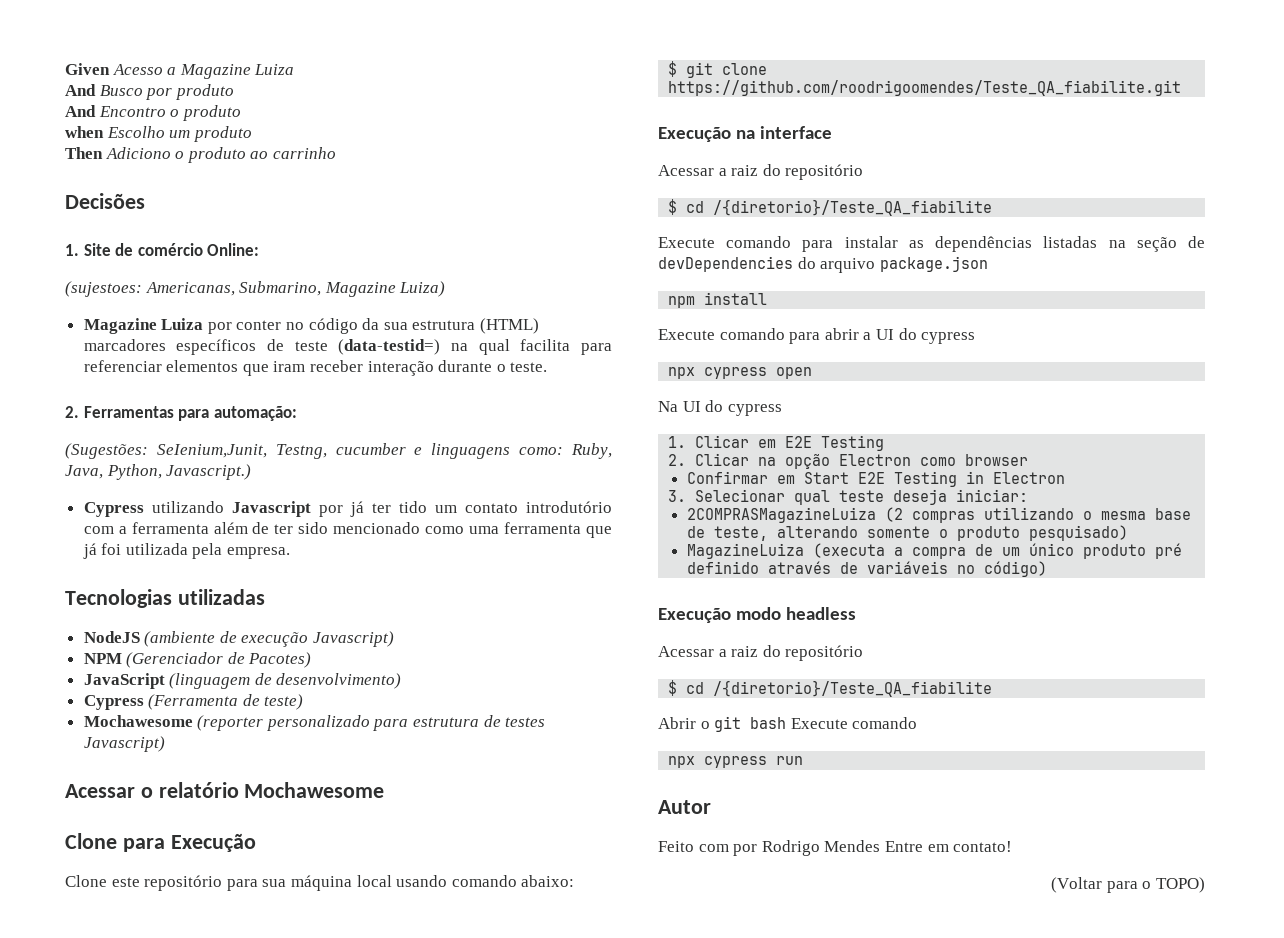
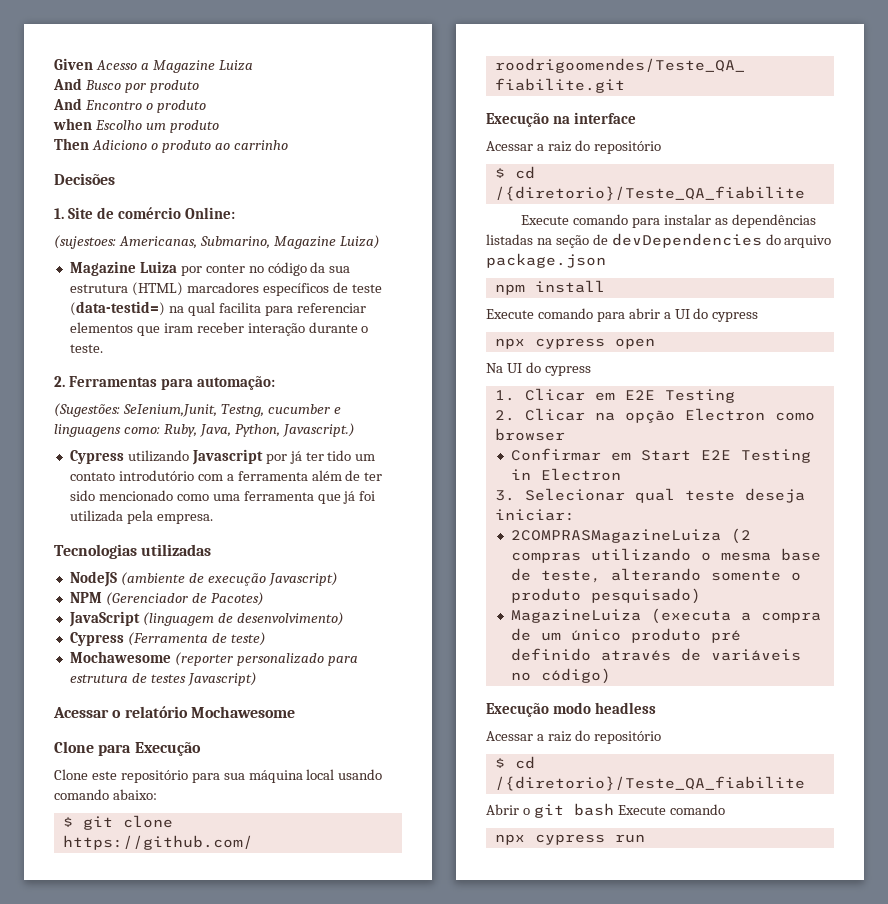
- Autor
- Feito com por Rodrigo Mendes Entre em contato!
- (Voltar para o TOPO)

